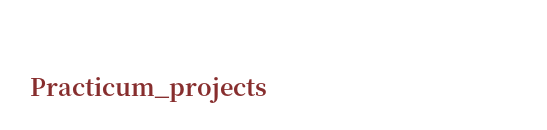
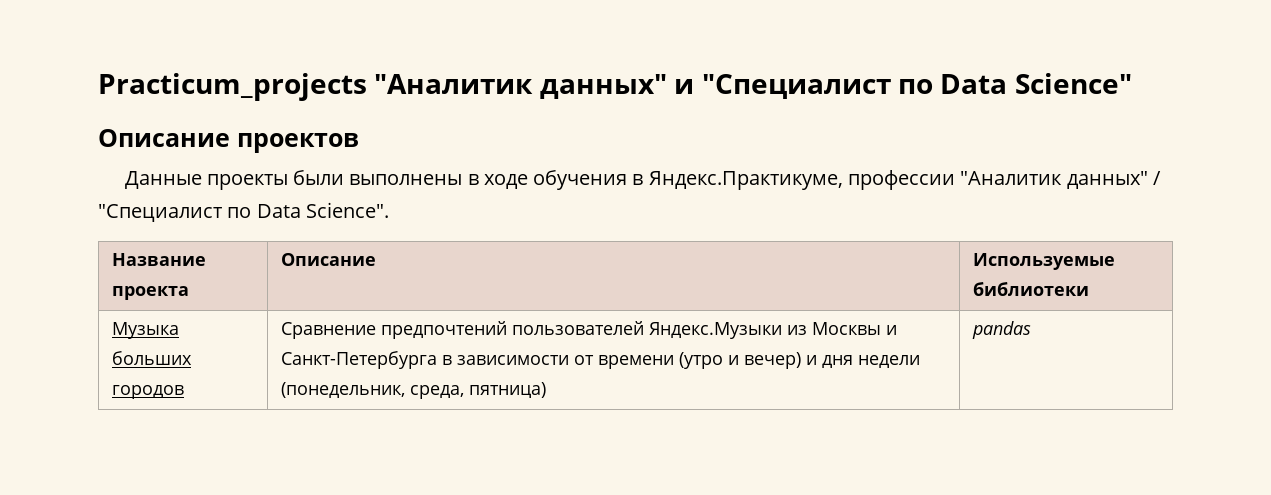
- Practicum_projects
+ Practicum_projects "Аналитик данных" и "Специалист по Data Science"
+ Описание проектов
+ Данные проекты были выполнены в ходе обучения в Яндекс.Практикуме, профессии "Аналитик данных" / "Специалист по Data Science".
+ Название проекта | Описание | Используемые библиотеки
+ Музыка больших городов | Сравнение предпочтений пользователей Яндекс.Музыки из Москвы и Санкт-Петербурга в зависимости от времени (утро и вечер) и дня недели (понедельник, среда, пятница) | pandas

